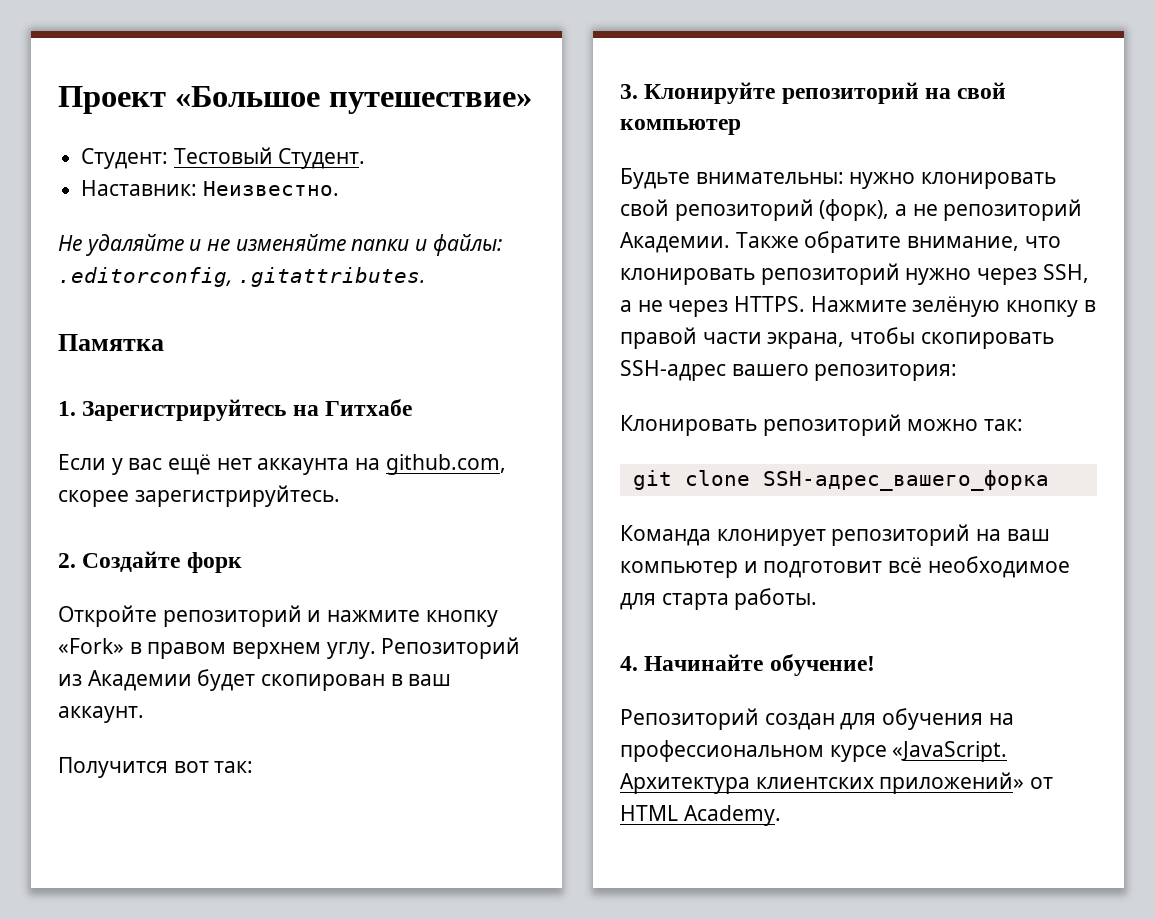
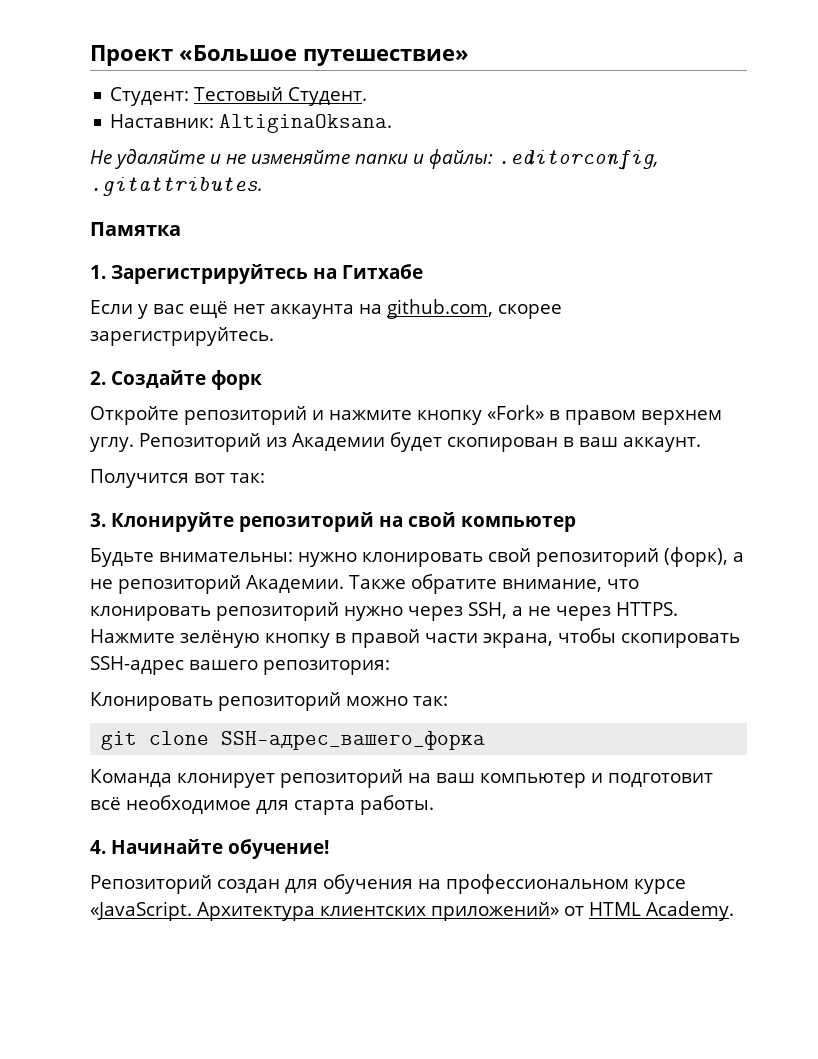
- Наставник: Неизвестно.
+ Наставник: AltiginaOksana.

